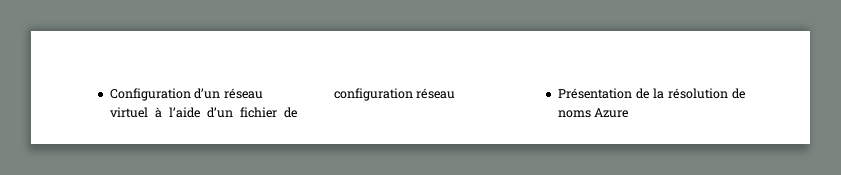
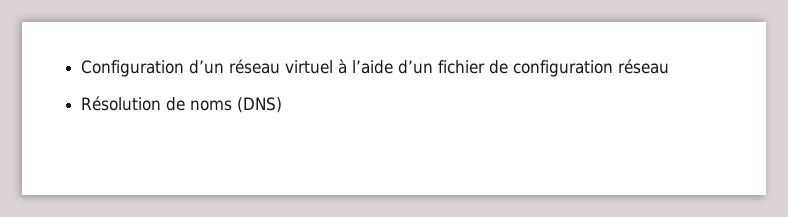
- Présentation de la résolution de noms Azure
+ Résolution de noms (DNS)

